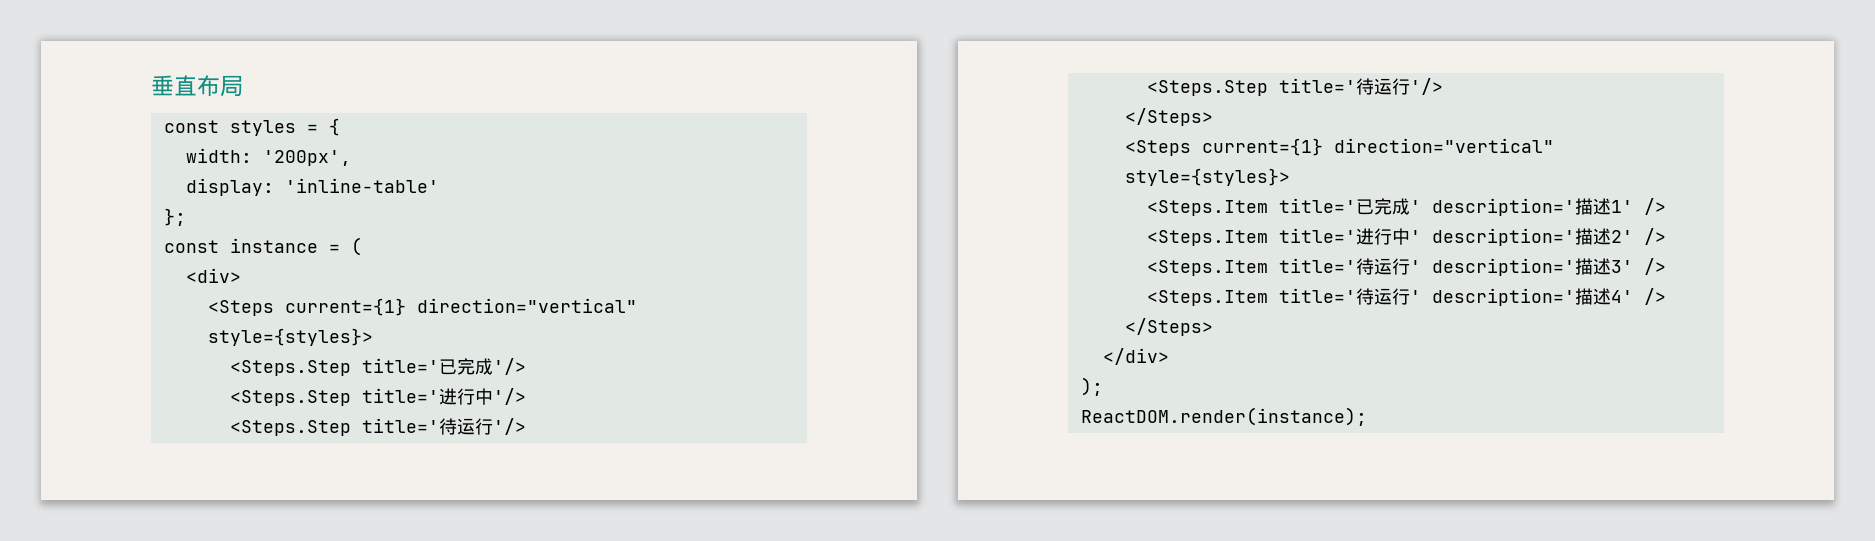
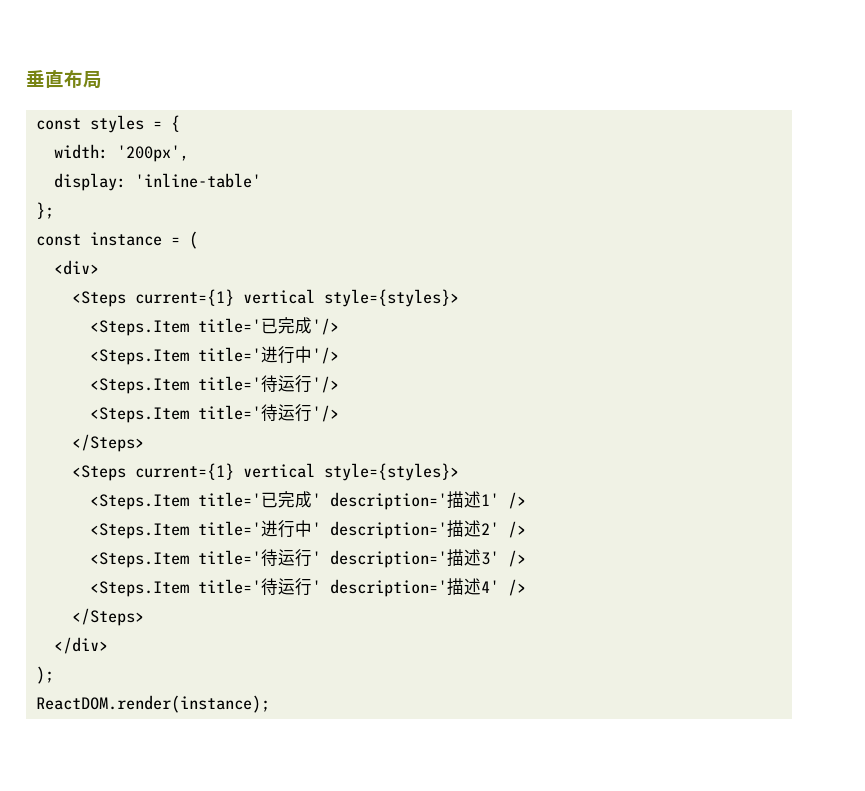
  <div>
- <Steps current={1} direction="vertical" style={styles}>
- <Steps.Step title='已完成'/>
+ <Steps current={1} vertical style={styles}>
+ <Steps.Item title='已完成'/>
- <Steps.Step title='进行中'/>
- <Steps.Step title='待运行'/>
- <Steps.Step title='待运行'/>
+ <Steps.Item title='进行中'/>
+ <Steps.Item title='待运行'/>
+ <Steps.Item title='待运行'/>
  </Steps>
- <Steps current={1} direction="vertical" style={styles}>
+ <Steps current={1} vertical style={styles}>

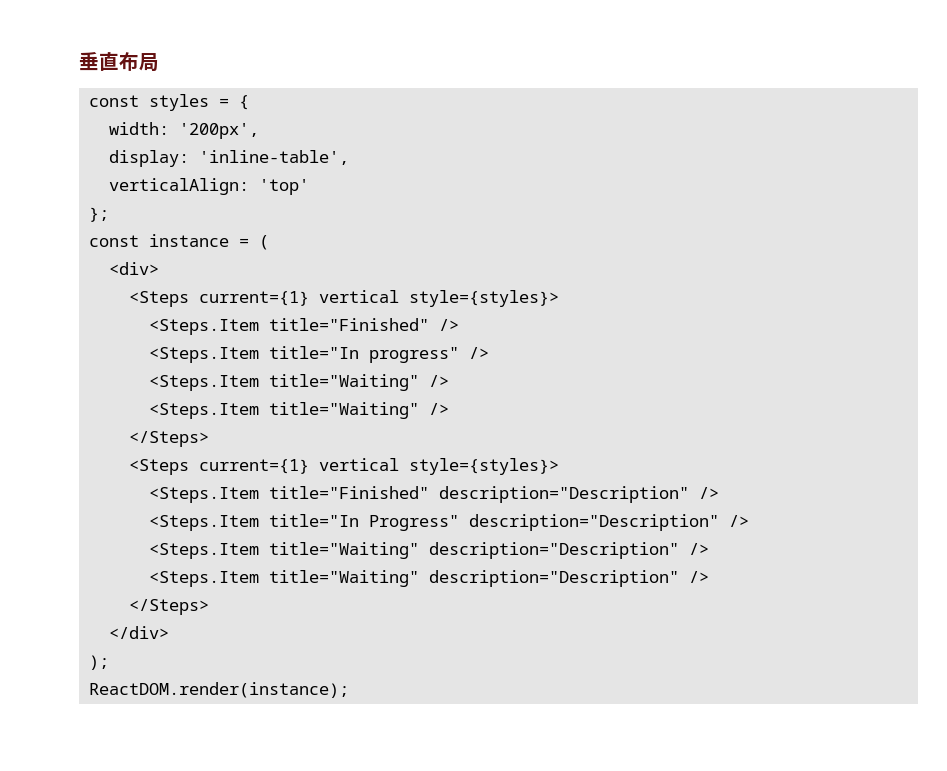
- display: 'inline-table'
+ display: 'inline-table',
+ verticalAlign: 'top'
- <Steps.Item title='已完成'/>
- <Steps.Item title='进行中'/>
- <Steps.Item title='待运行'/>
- <Steps.Item title='待运行'/>
+ <Steps.Item title="Finished" />
+ <Steps.Item title="In progress" />
+ <Steps.Item title="Waiting" />
+ <Steps.Item title="Waiting" />
- <Steps.Item title='已完成' description='描述1' />
- <Steps.Item title='进行中' description='描述2' />
- <Steps.Item title='待运行' description='描述3' />
- <Steps.Item title='待运行' description='描述4' />
+ <Steps.Item title="Finished" description="Description" />
+ <Steps.Item title="In Progress" description="Description" />
+ <Steps.Item title="Waiting" description="Description" />
+ <Steps.Item title="Waiting" description="Description" />

